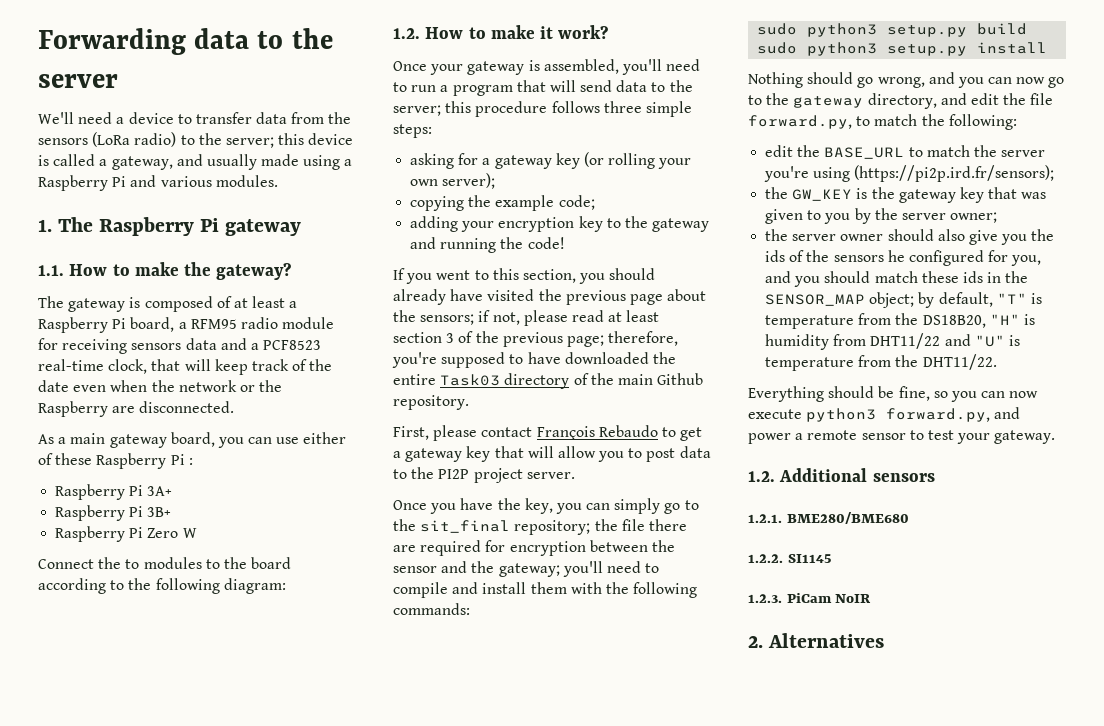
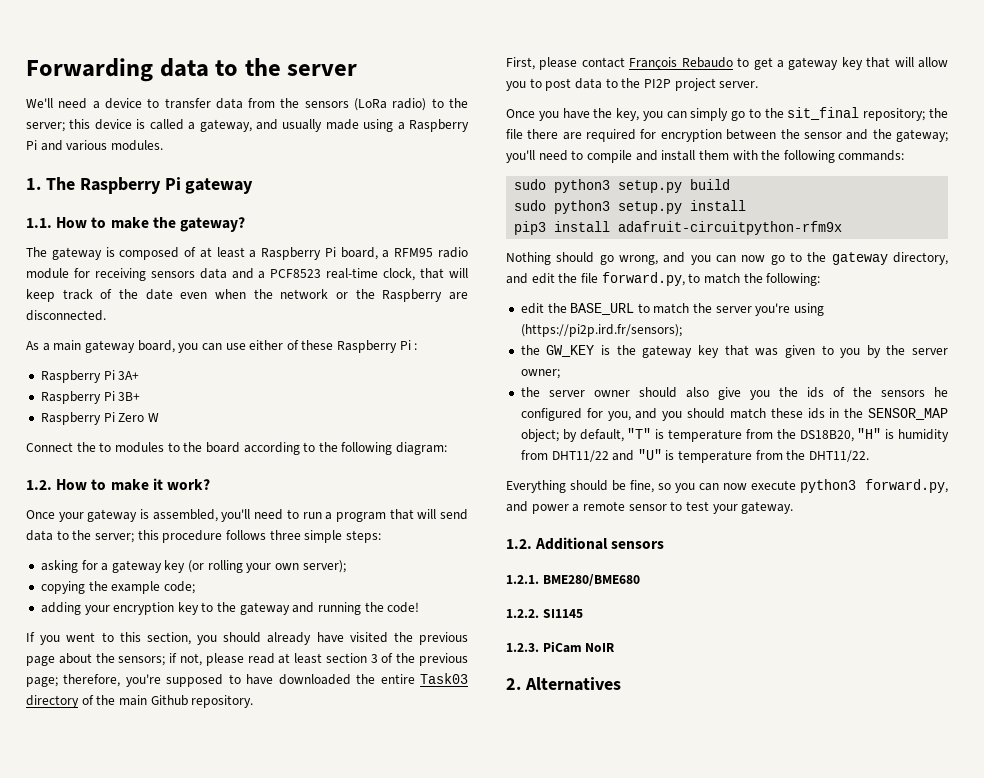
+ pip3 install adafruit-circuitpython-rfm9x

